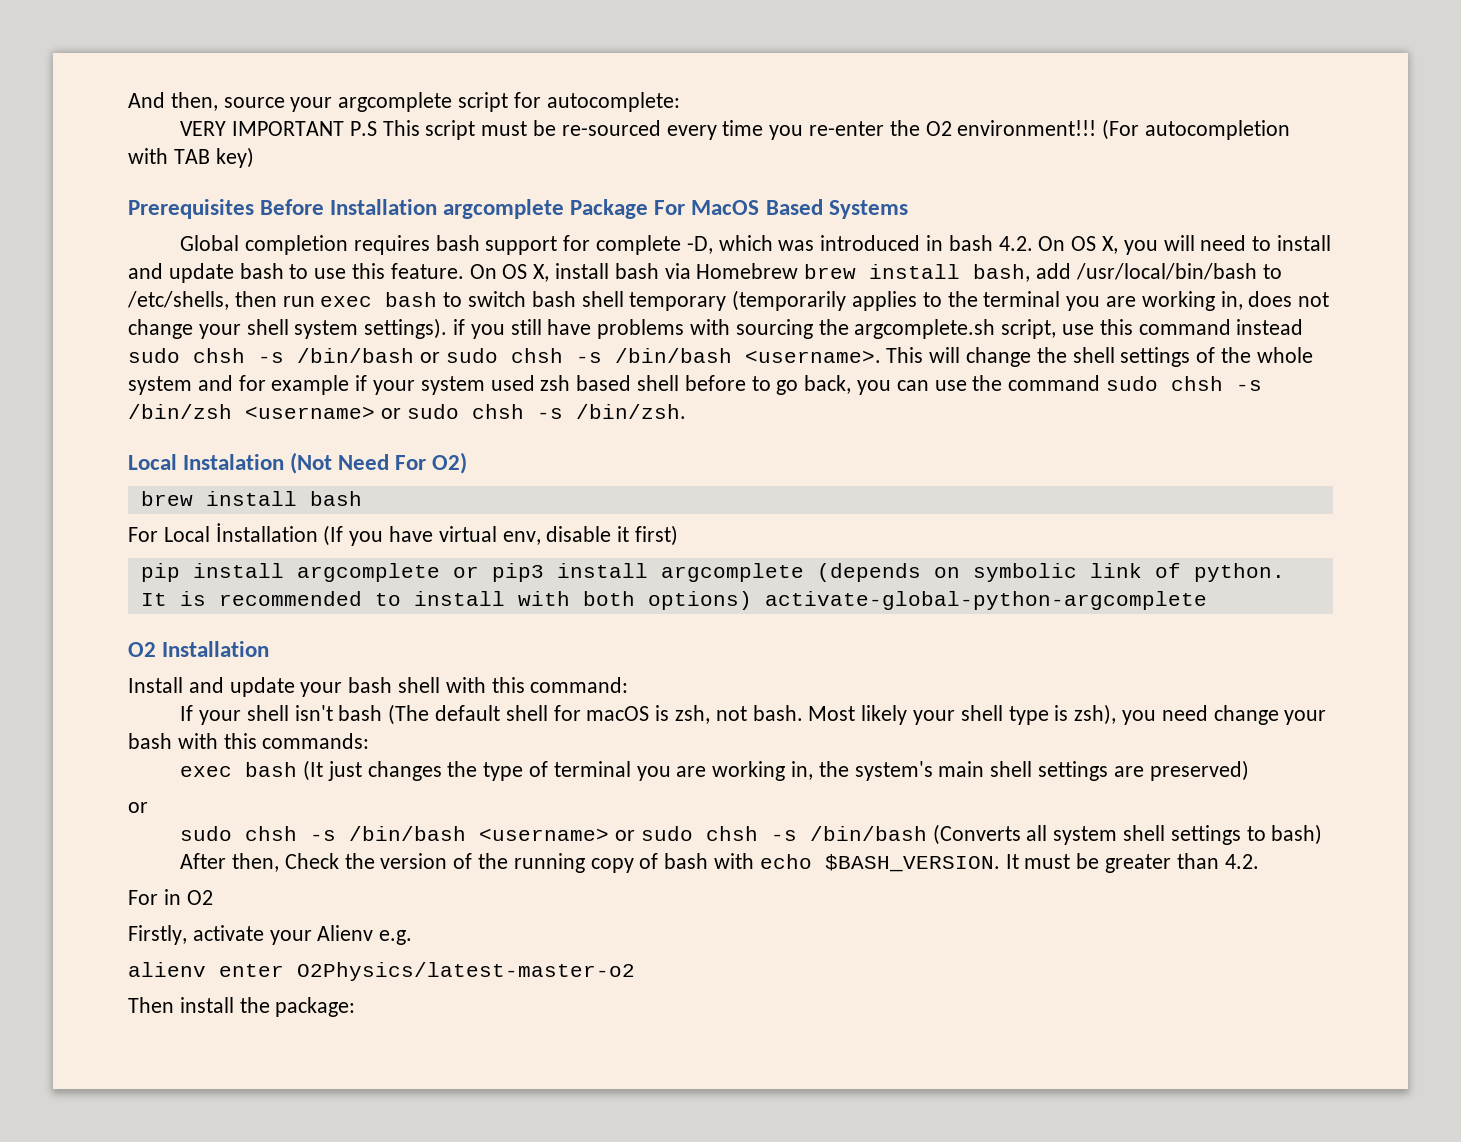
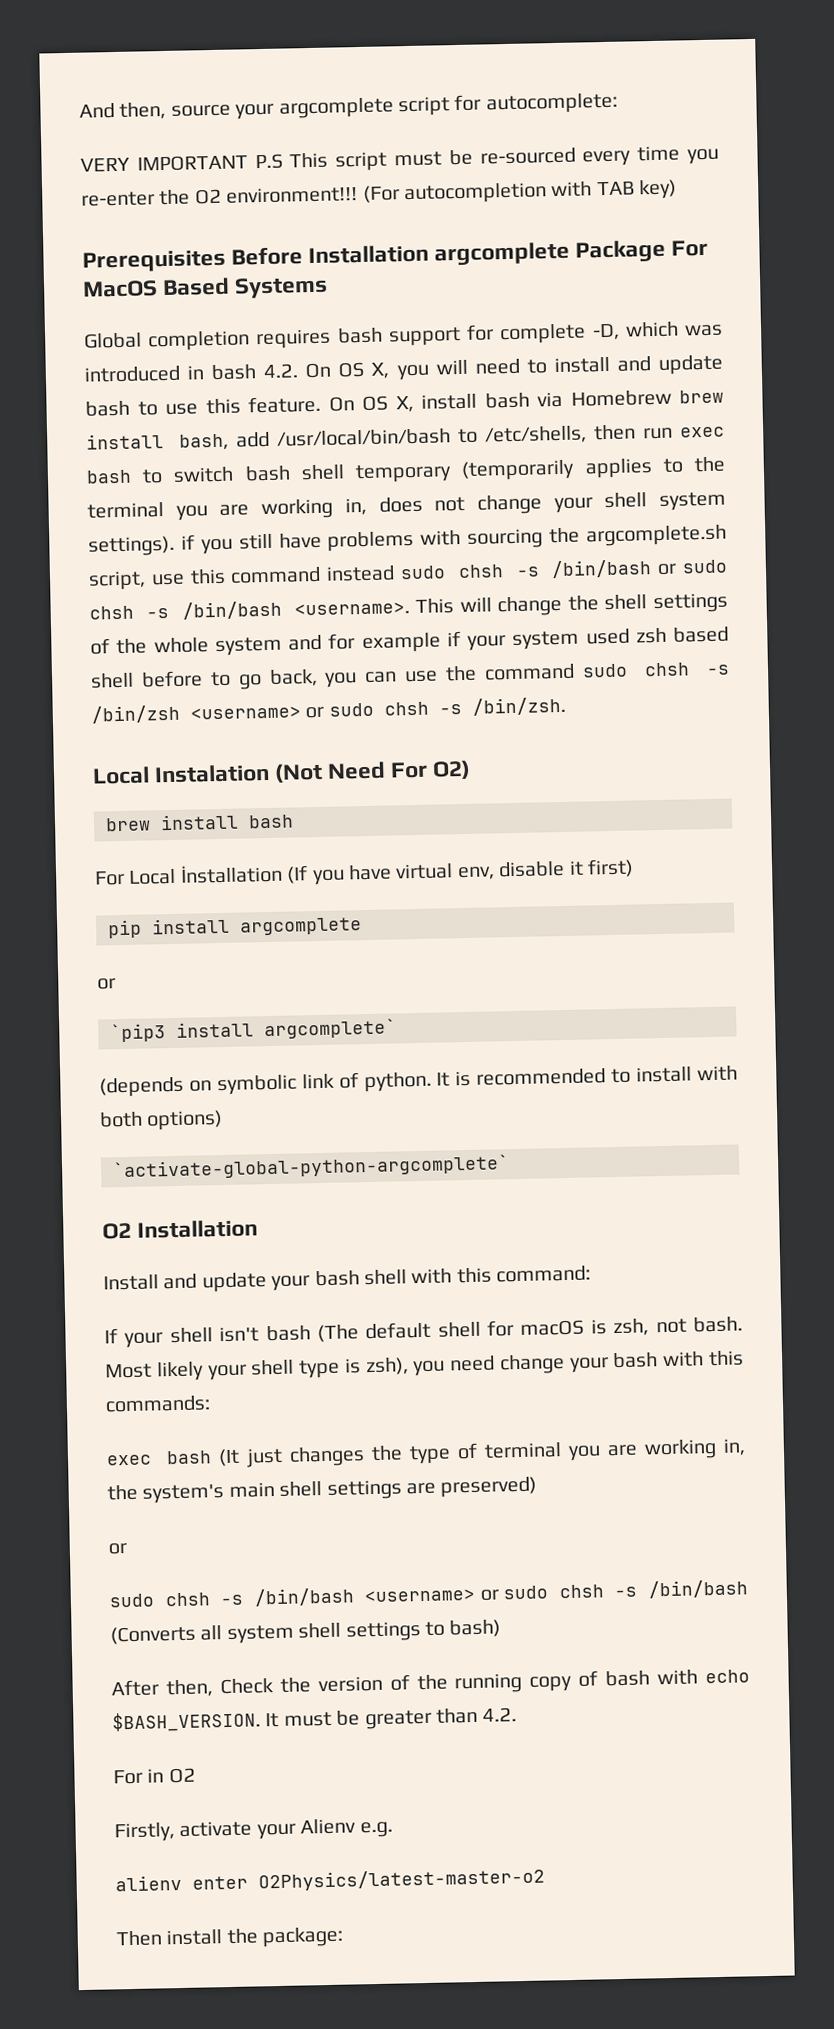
- pip install argcomplete or pip3 install argcomplete (depends on symbolic link of python.
+ pip install argcomplete
+ or
+ `pip3 install argcomplete`
+ (depends on symbolic link of python.
- It is recommended to install with both options) activate-global-python-argcomplete
+ It is recommended to install with both options)
+ `activate-global-python-argcomplete`

